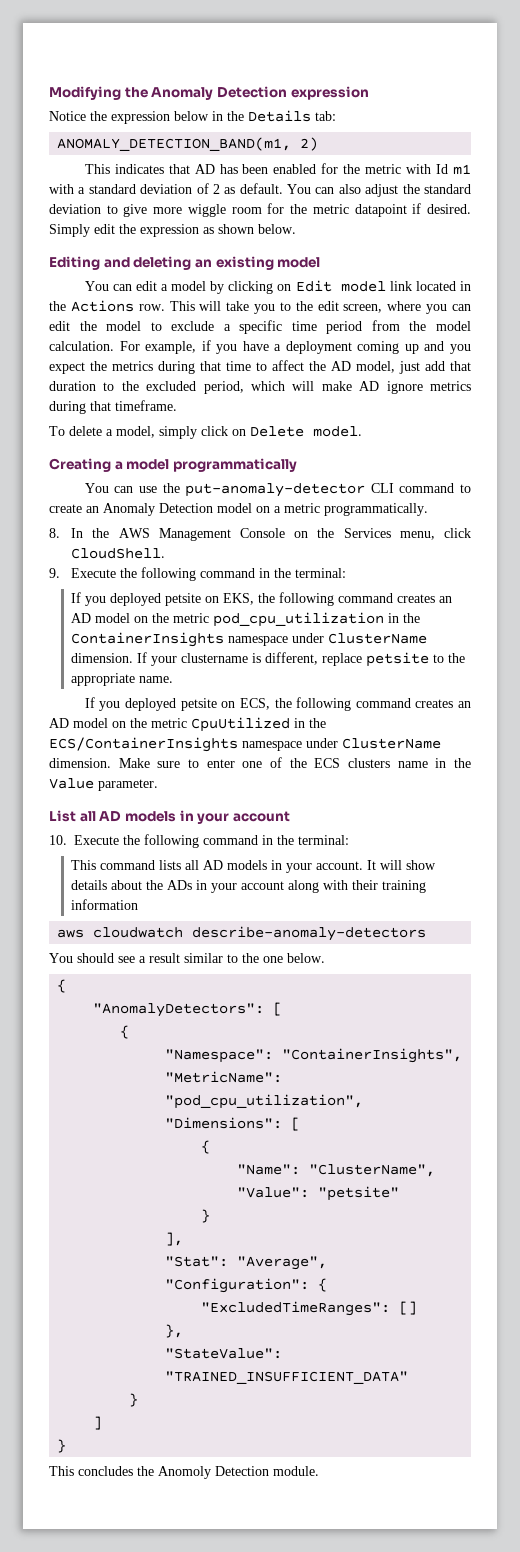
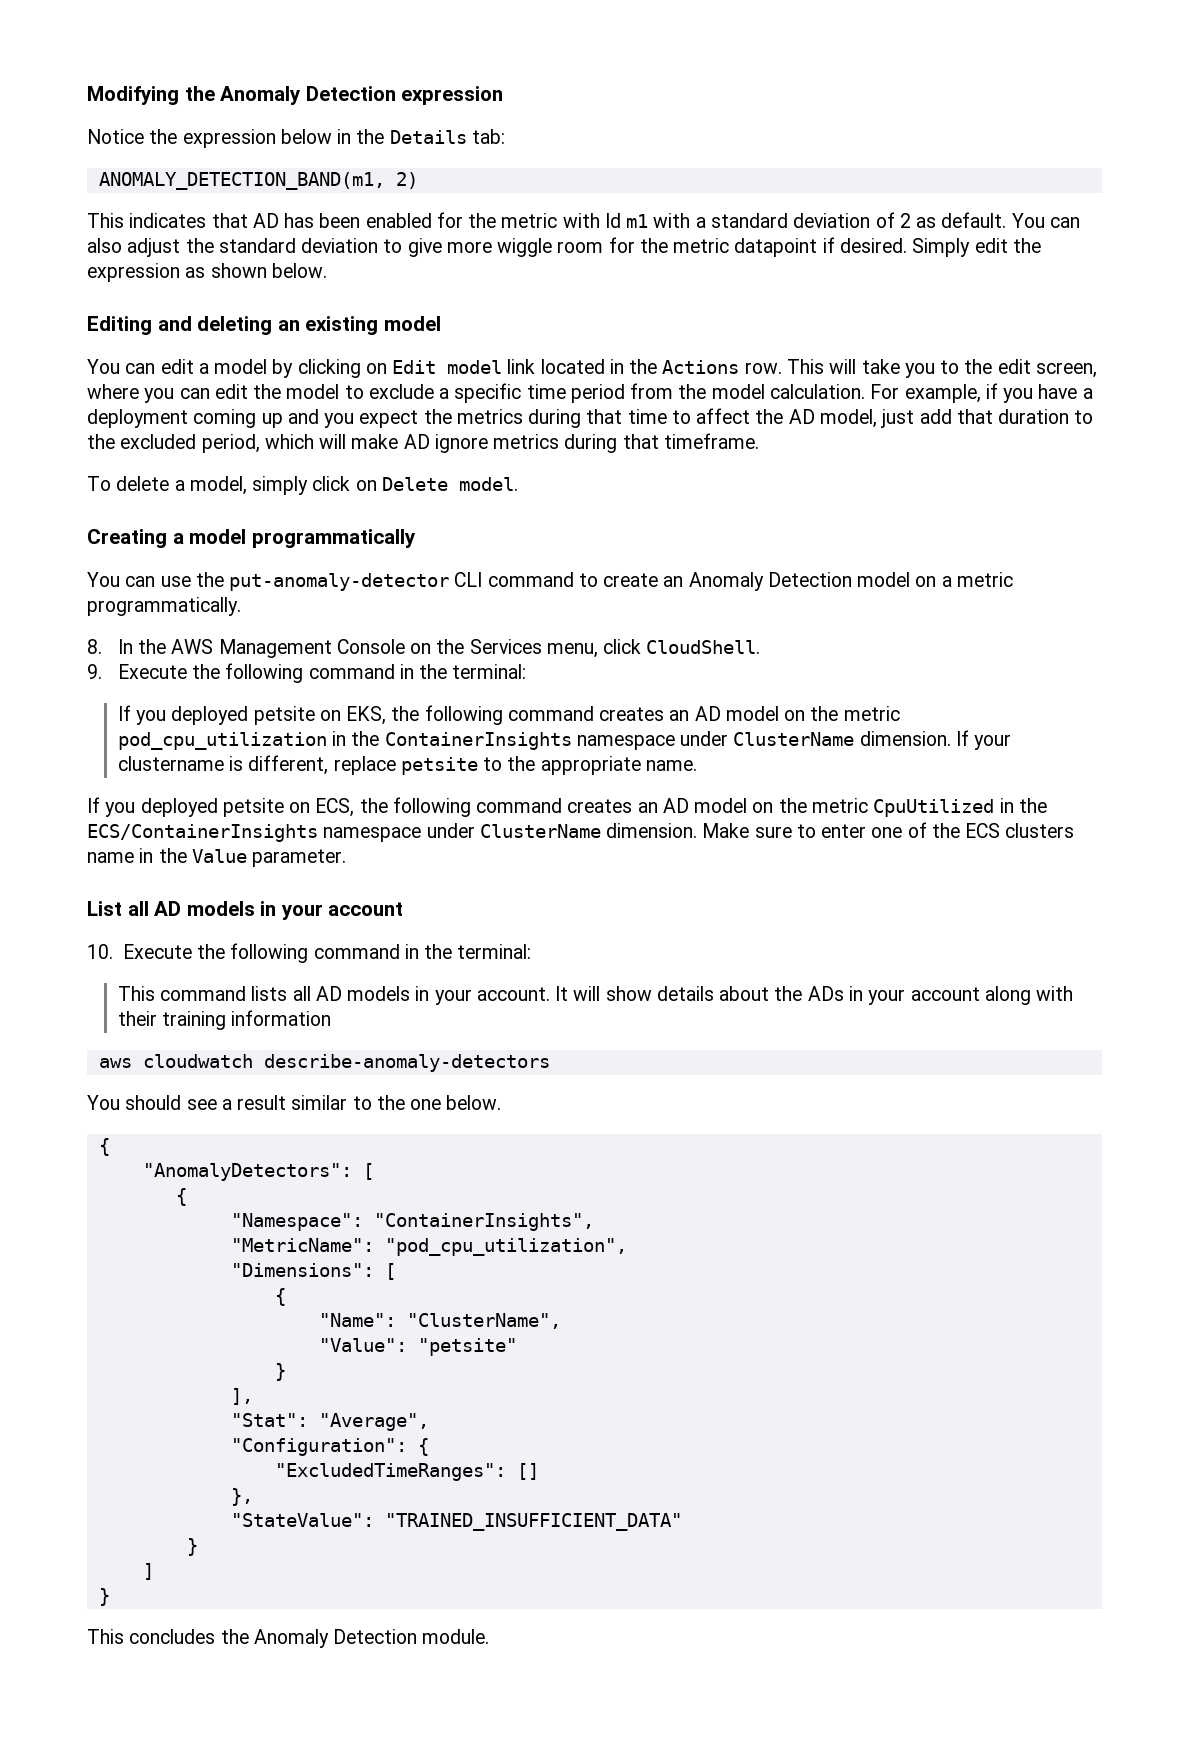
- This concludes the Anomoly Detection module.
+ This concludes the Anomaly Detection module.

